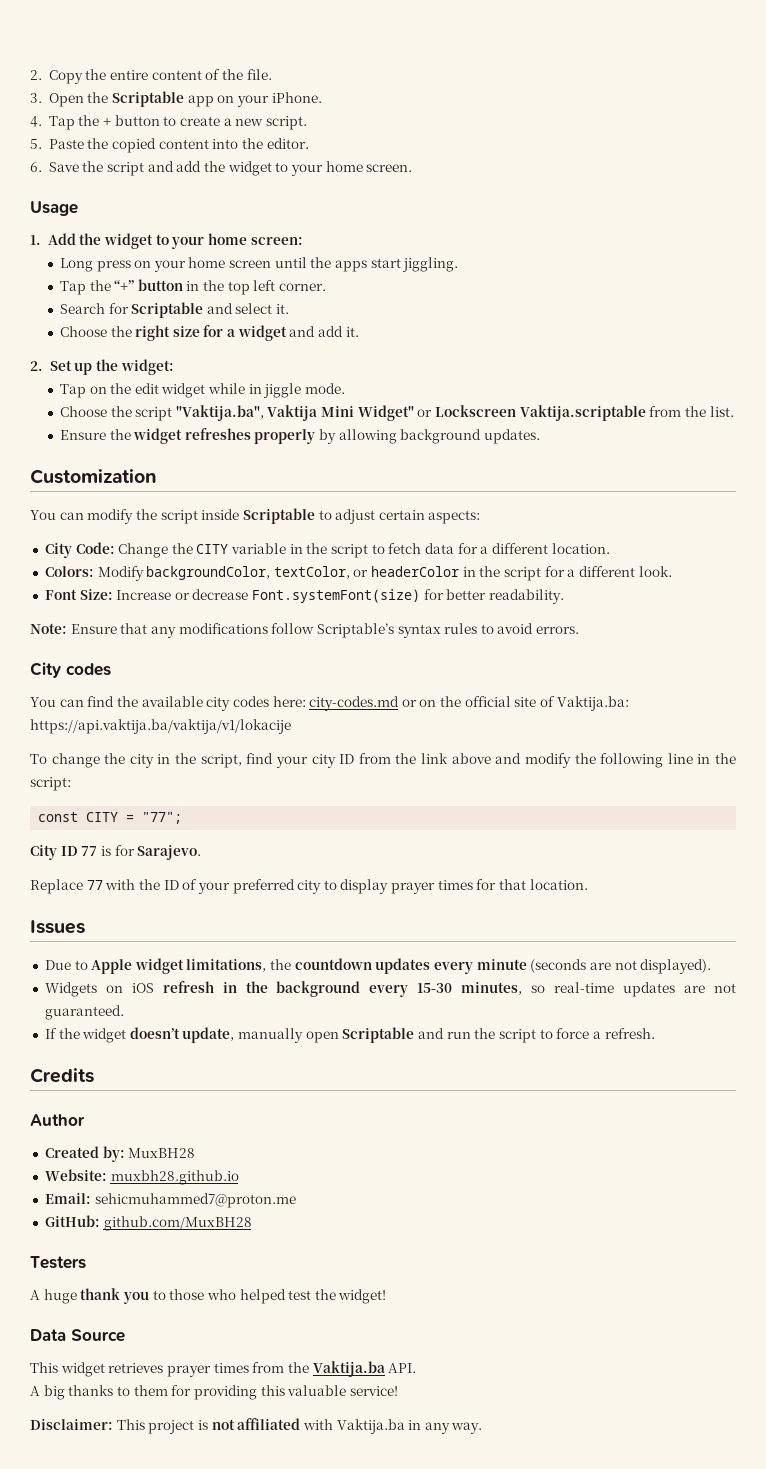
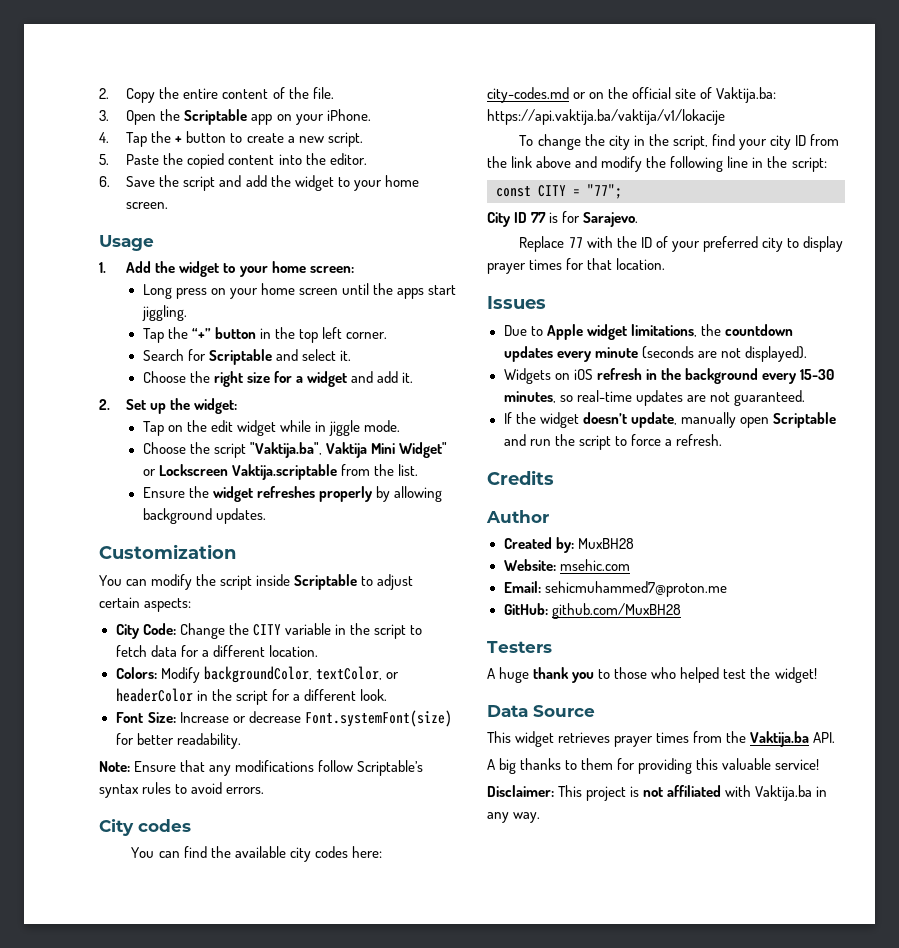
- Website: muxbh28.github.io
+ Website: msehic.com

